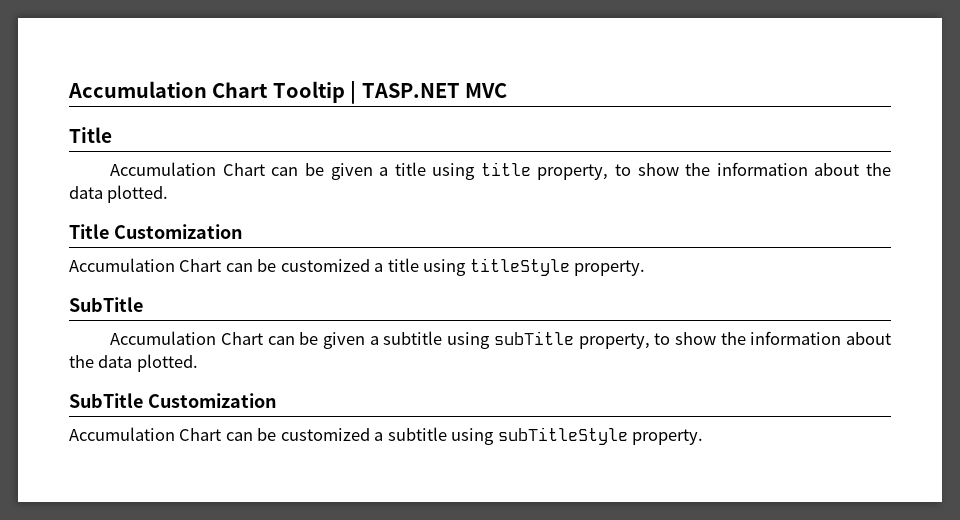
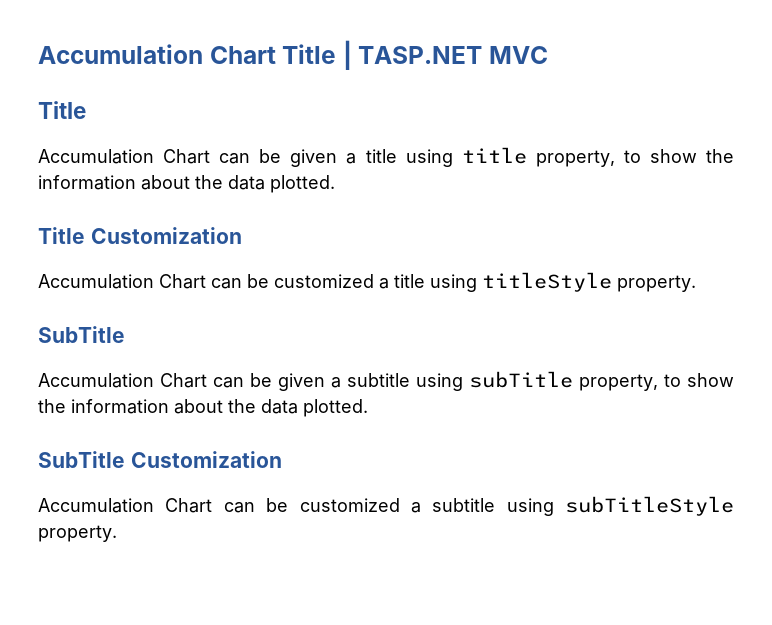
- Accumulation Chart Tooltip | TASP.NET MVC
+ Accumulation Chart Title | TASP.NET MVC

